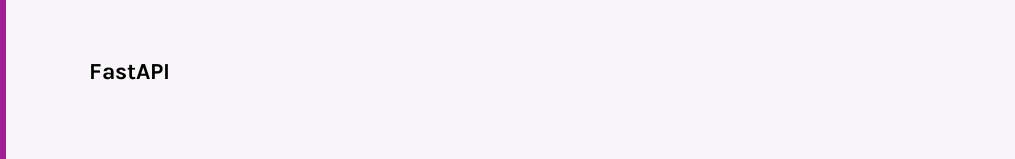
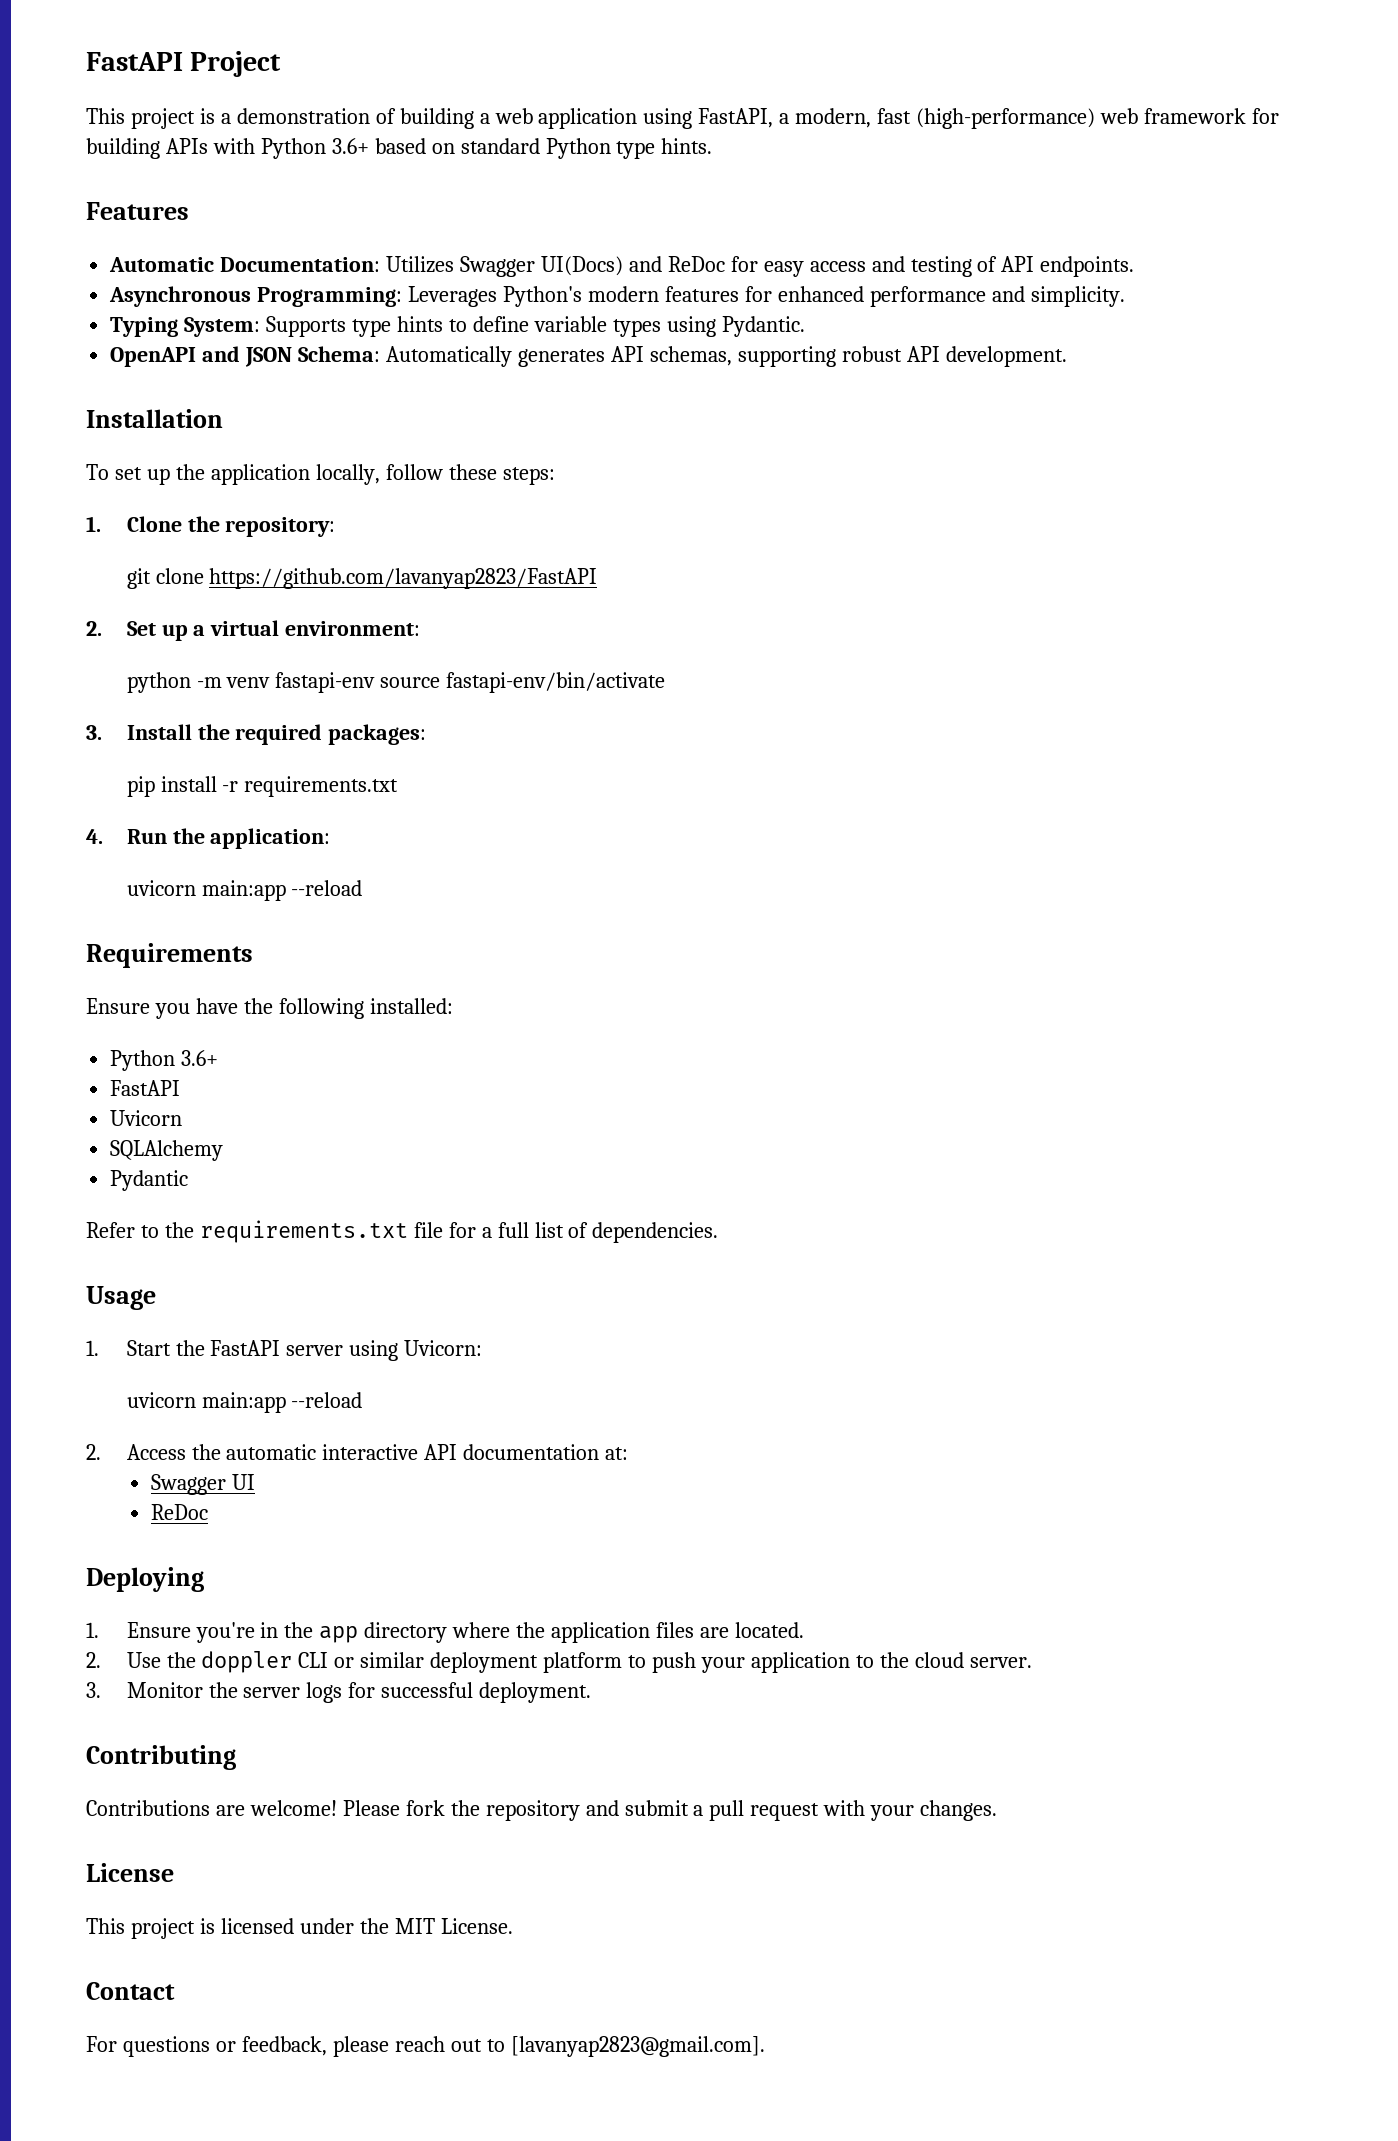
+ FastAPI Project
+ This project is a demonstration of building a web application using FastAPI, a modern, fast (high-performance) web framework for building APIs with Python 3.6+ based on standard Python type hints.
+ Features
+ Automatic Documentation: Utilizes Swagger UI(Docs) and ReDoc for easy access and testing of API endpoints.
+ Asynchronous Programming: Leverages Python's modern features for enhanced performance and simplicity.
+ Typing System: Supports type hints to define variable types using Pydantic.
+ OpenAPI and JSON Schema: Automatically generates API schemas, supporting robust API development.
+ Installation
+ To set up the application locally, follow these steps:
+ 1. Clone the repository:
+ git clone https://github.com/lavanyap2823/FastAPI
+ 2. Set up a virtual environment:
+ python -m venv fastapi-env source fastapi-env/bin/activate
+ 3. Install the required packages:
+ pip install -r requirements.txt
+ 4. Run the application:
+ uvicorn main:app --reload
+ Requirements
+ Ensure you have the following installed:
+ Python 3.6+
  FastAPI
+ Uvicorn
+ SQLAlchemy
+ Pydantic
+ Refer to the requirements.txt file for a full list of dependencies.
+ Usage
+ 1. Start the FastAPI server using Uvicorn:
+ uvicorn main:app --reload
+ 2. Access the automatic interactive API documentation at:
+ Swagger UI
+ ReDoc
+ Deploying
+ 1. Ensure you're in the app directory where the application files are located.
+ 2. Use the doppler CLI or similar deployment platform to push your application to the cloud server.
+ 3. Monitor the server logs for successful deployment.
+ Contributing
+ Contributions are welcome! Please fork the repository and submit a pull request with your changes.
+ License
+ This project is licensed under the MIT License.
+ Contact
+ For questions or feedback, please reach out to [lavanyap2823@gmail.com].

